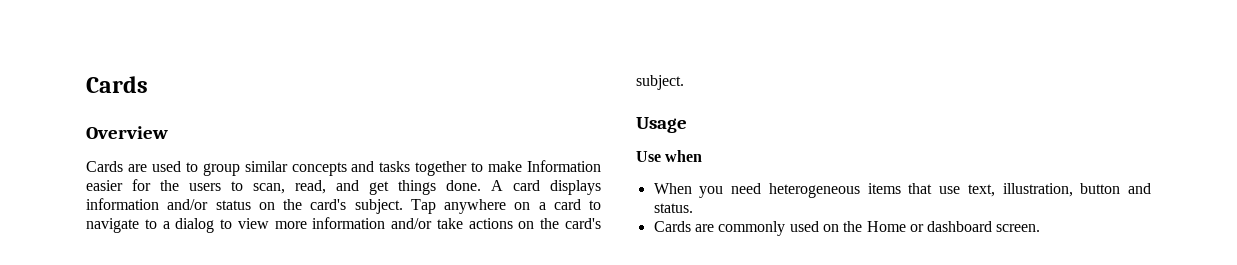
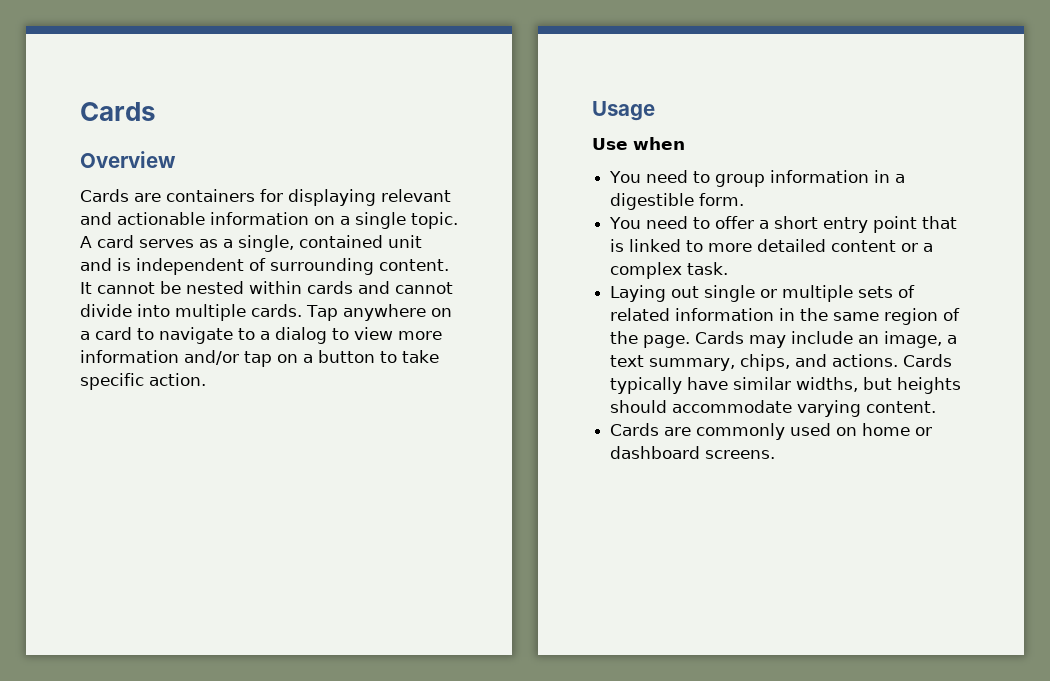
- Cards are used to group similar concepts and tasks together to make Information easier for the users to scan, read, and get things done. A card displays information and/or status on the card's subject.
+ Cards are containers for displaying relevant and actionable information on a single topic. A card serves as a single, contained unit and is independent of surrounding content. It cannot be nested within cards and cannot divide into multiple cards.
- Tap anywhere on a card to navigate to a dialog to view more information and/or take actions on the card's subject.
+ Tap anywhere on a card to navigate to a dialog to view more information and/or tap on a button to take specific action.
  Usage
  Use when
- When you need heterogeneous items that use text, illustration, button and status.
+ You need to group information in a digestible form.
+ You need to offer a short entry point that is linked to more detailed content or a complex task.
+ Laying out single or multiple sets of related information in the same region of the page. Cards may include an image, a text summary, chips, and actions. Cards typically have similar widths, but heights should accommodate varying content.
- Cards are commonly used on the Home or dashboard screen.
+ Cards are commonly used on home or dashboard screens.

